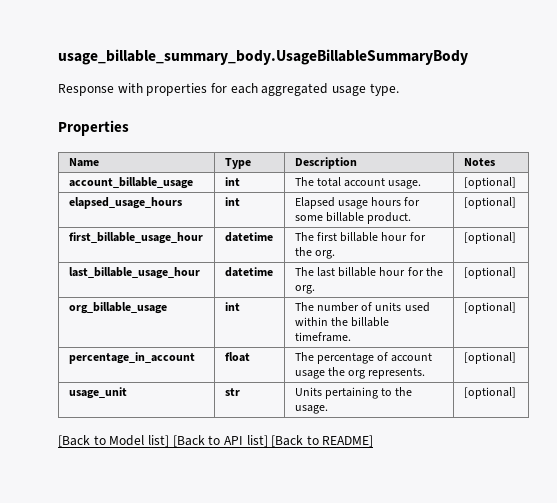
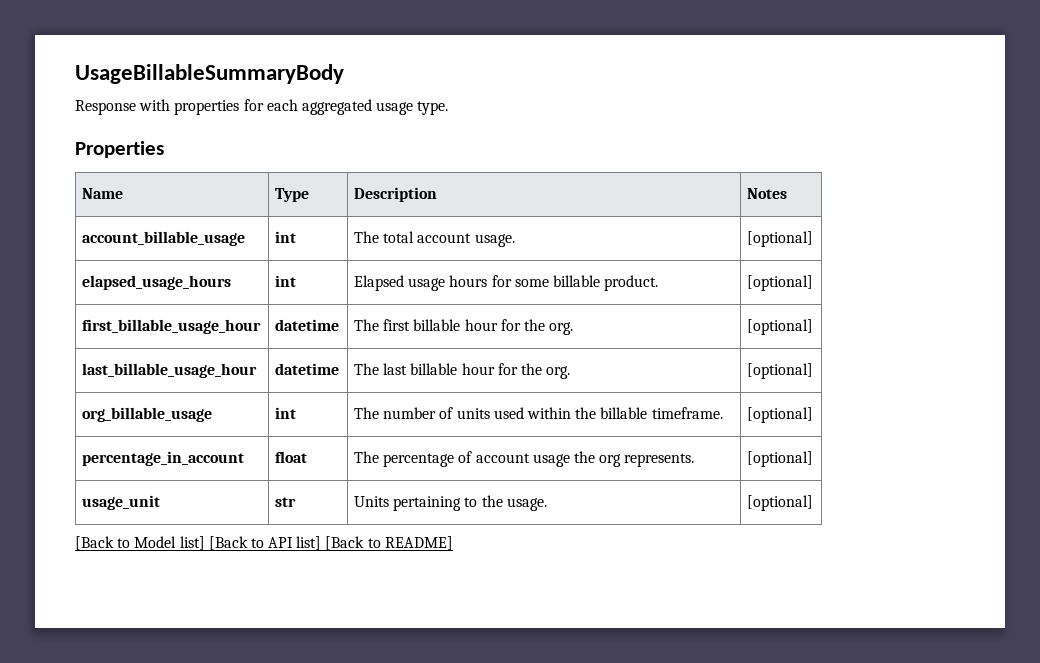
- usage_billable_summary_body.UsageBillableSummaryBody
+ UsageBillableSummaryBody

